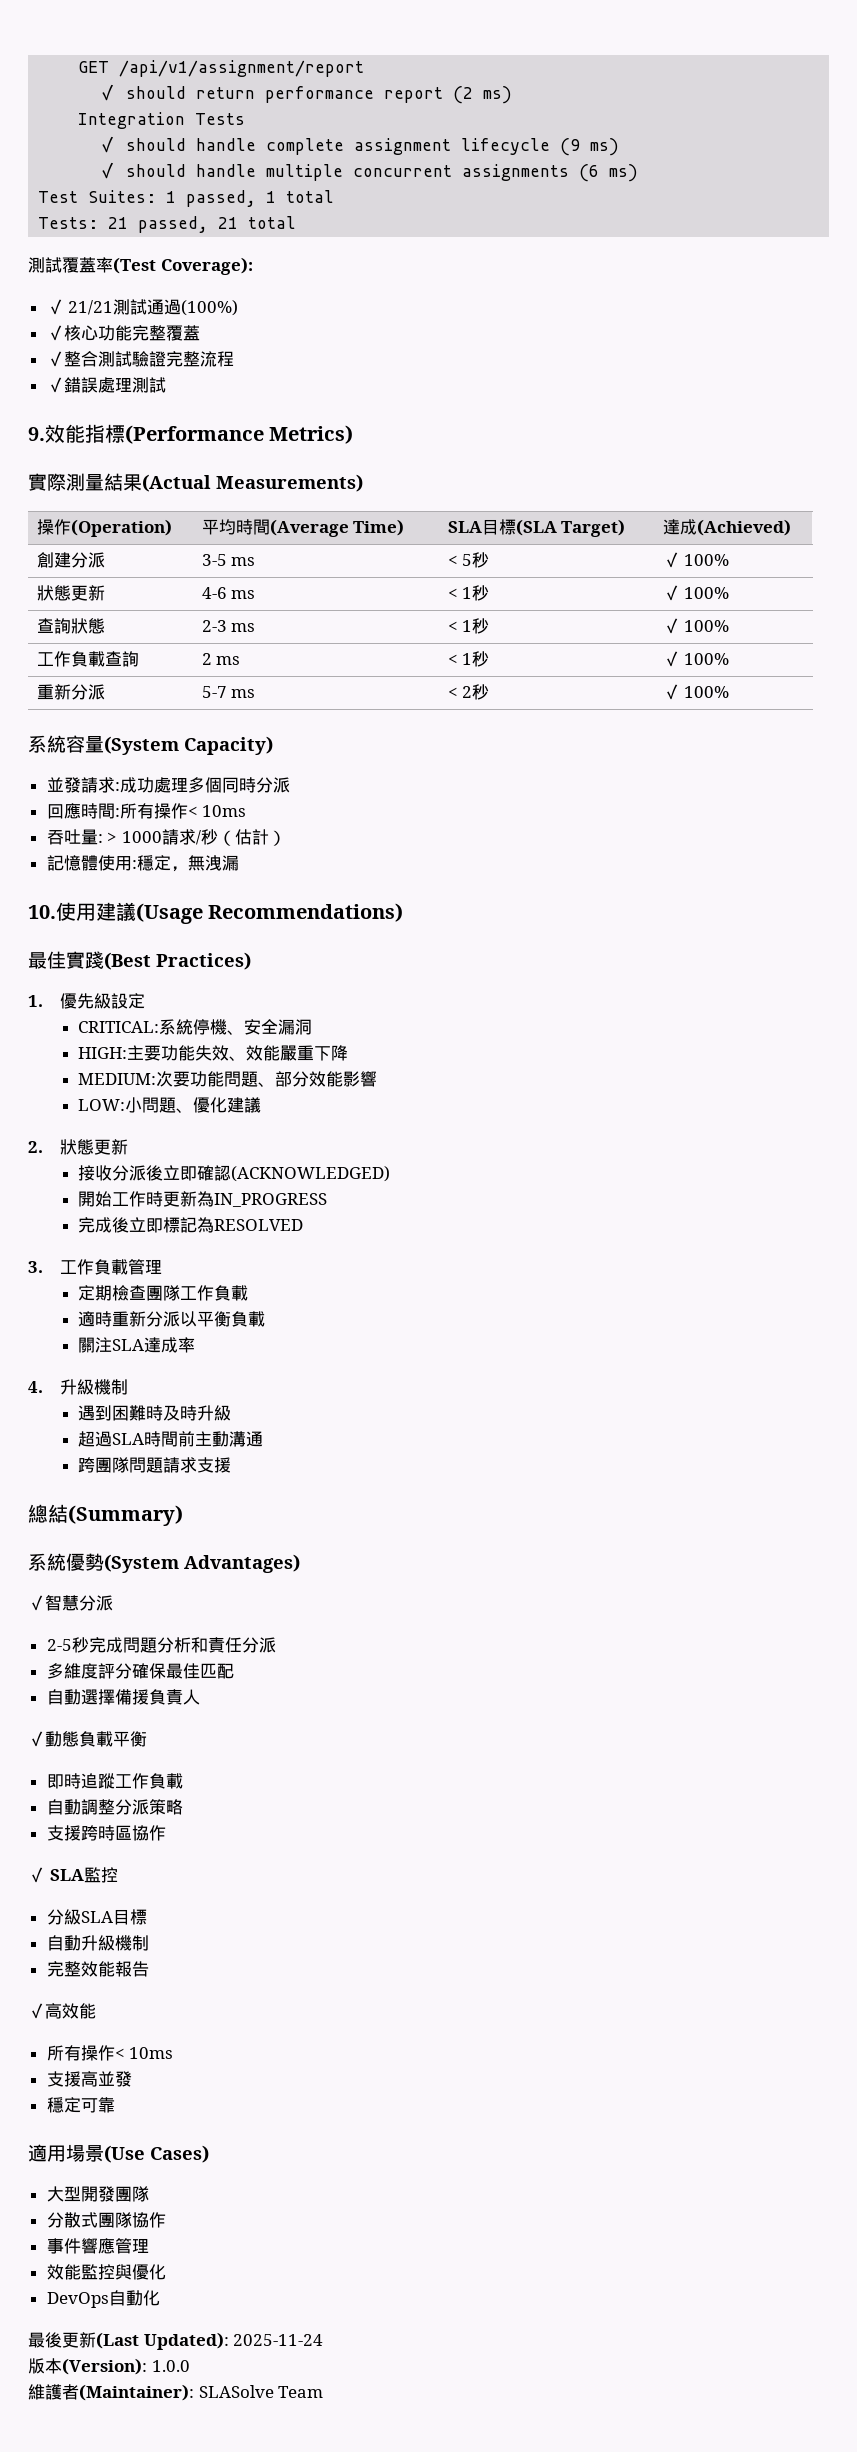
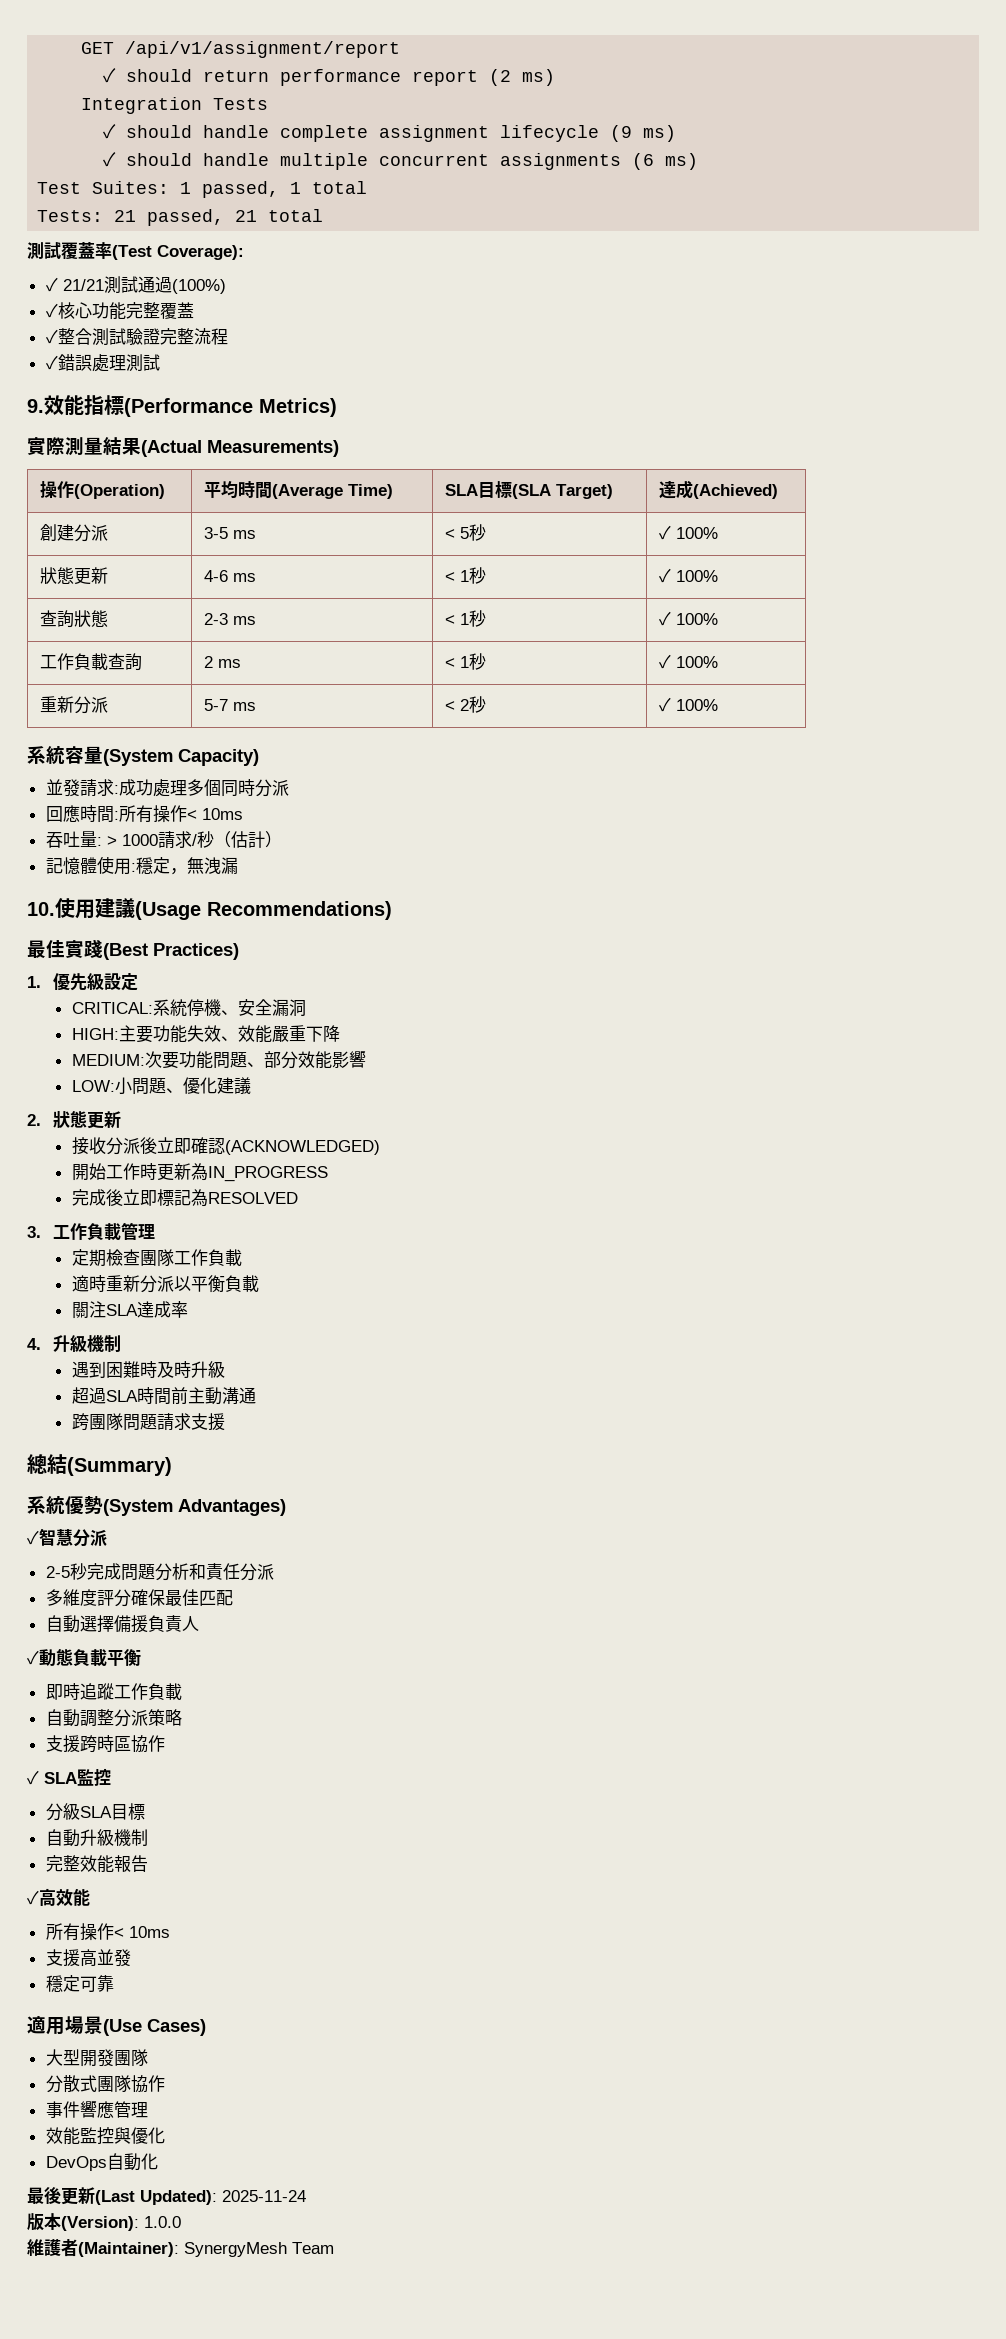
- 維護者(Maintainer): SLASolve Team
+ 維護者(Maintainer): SynergyMesh Team

